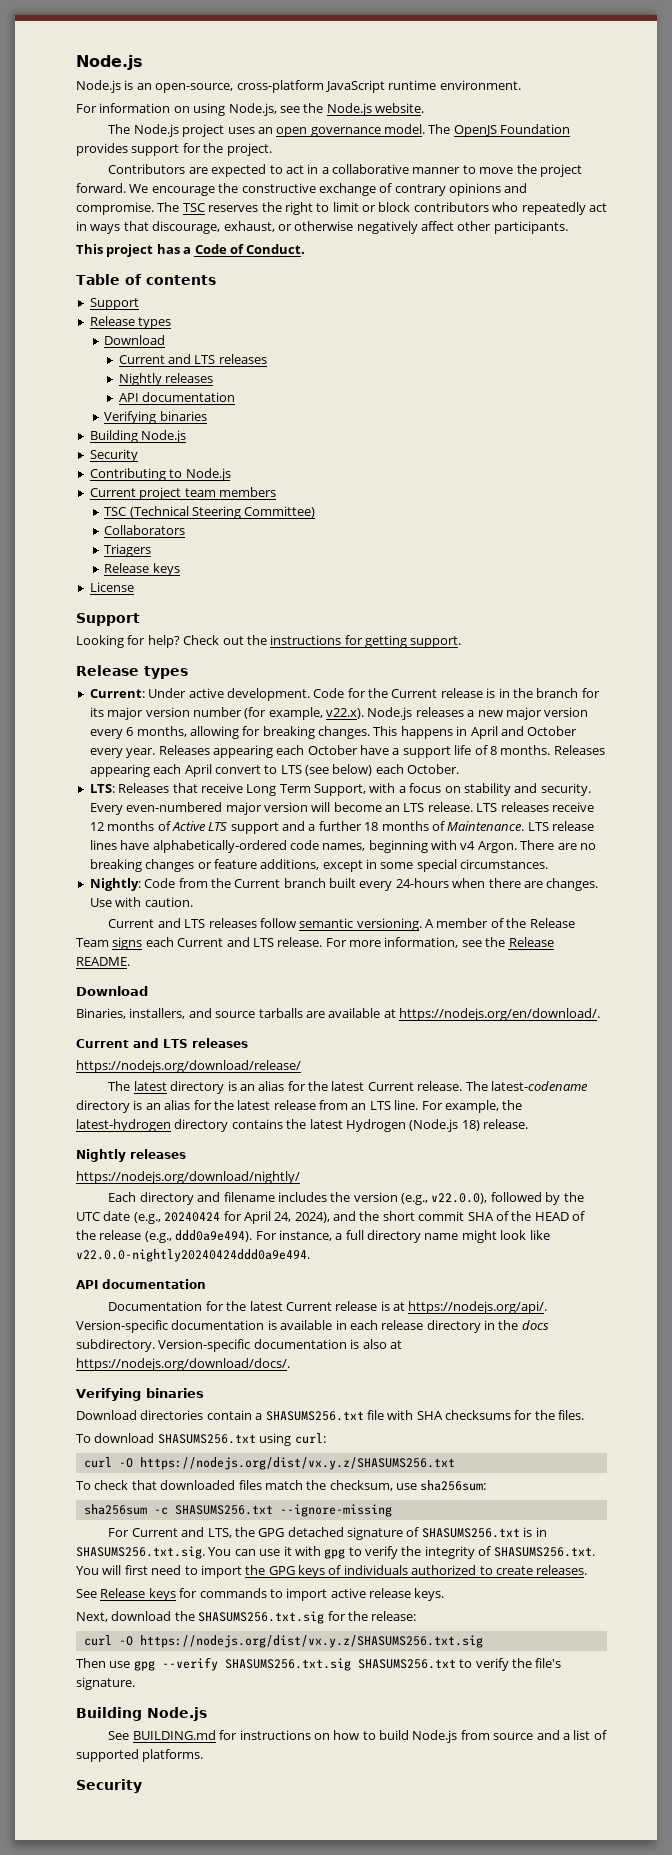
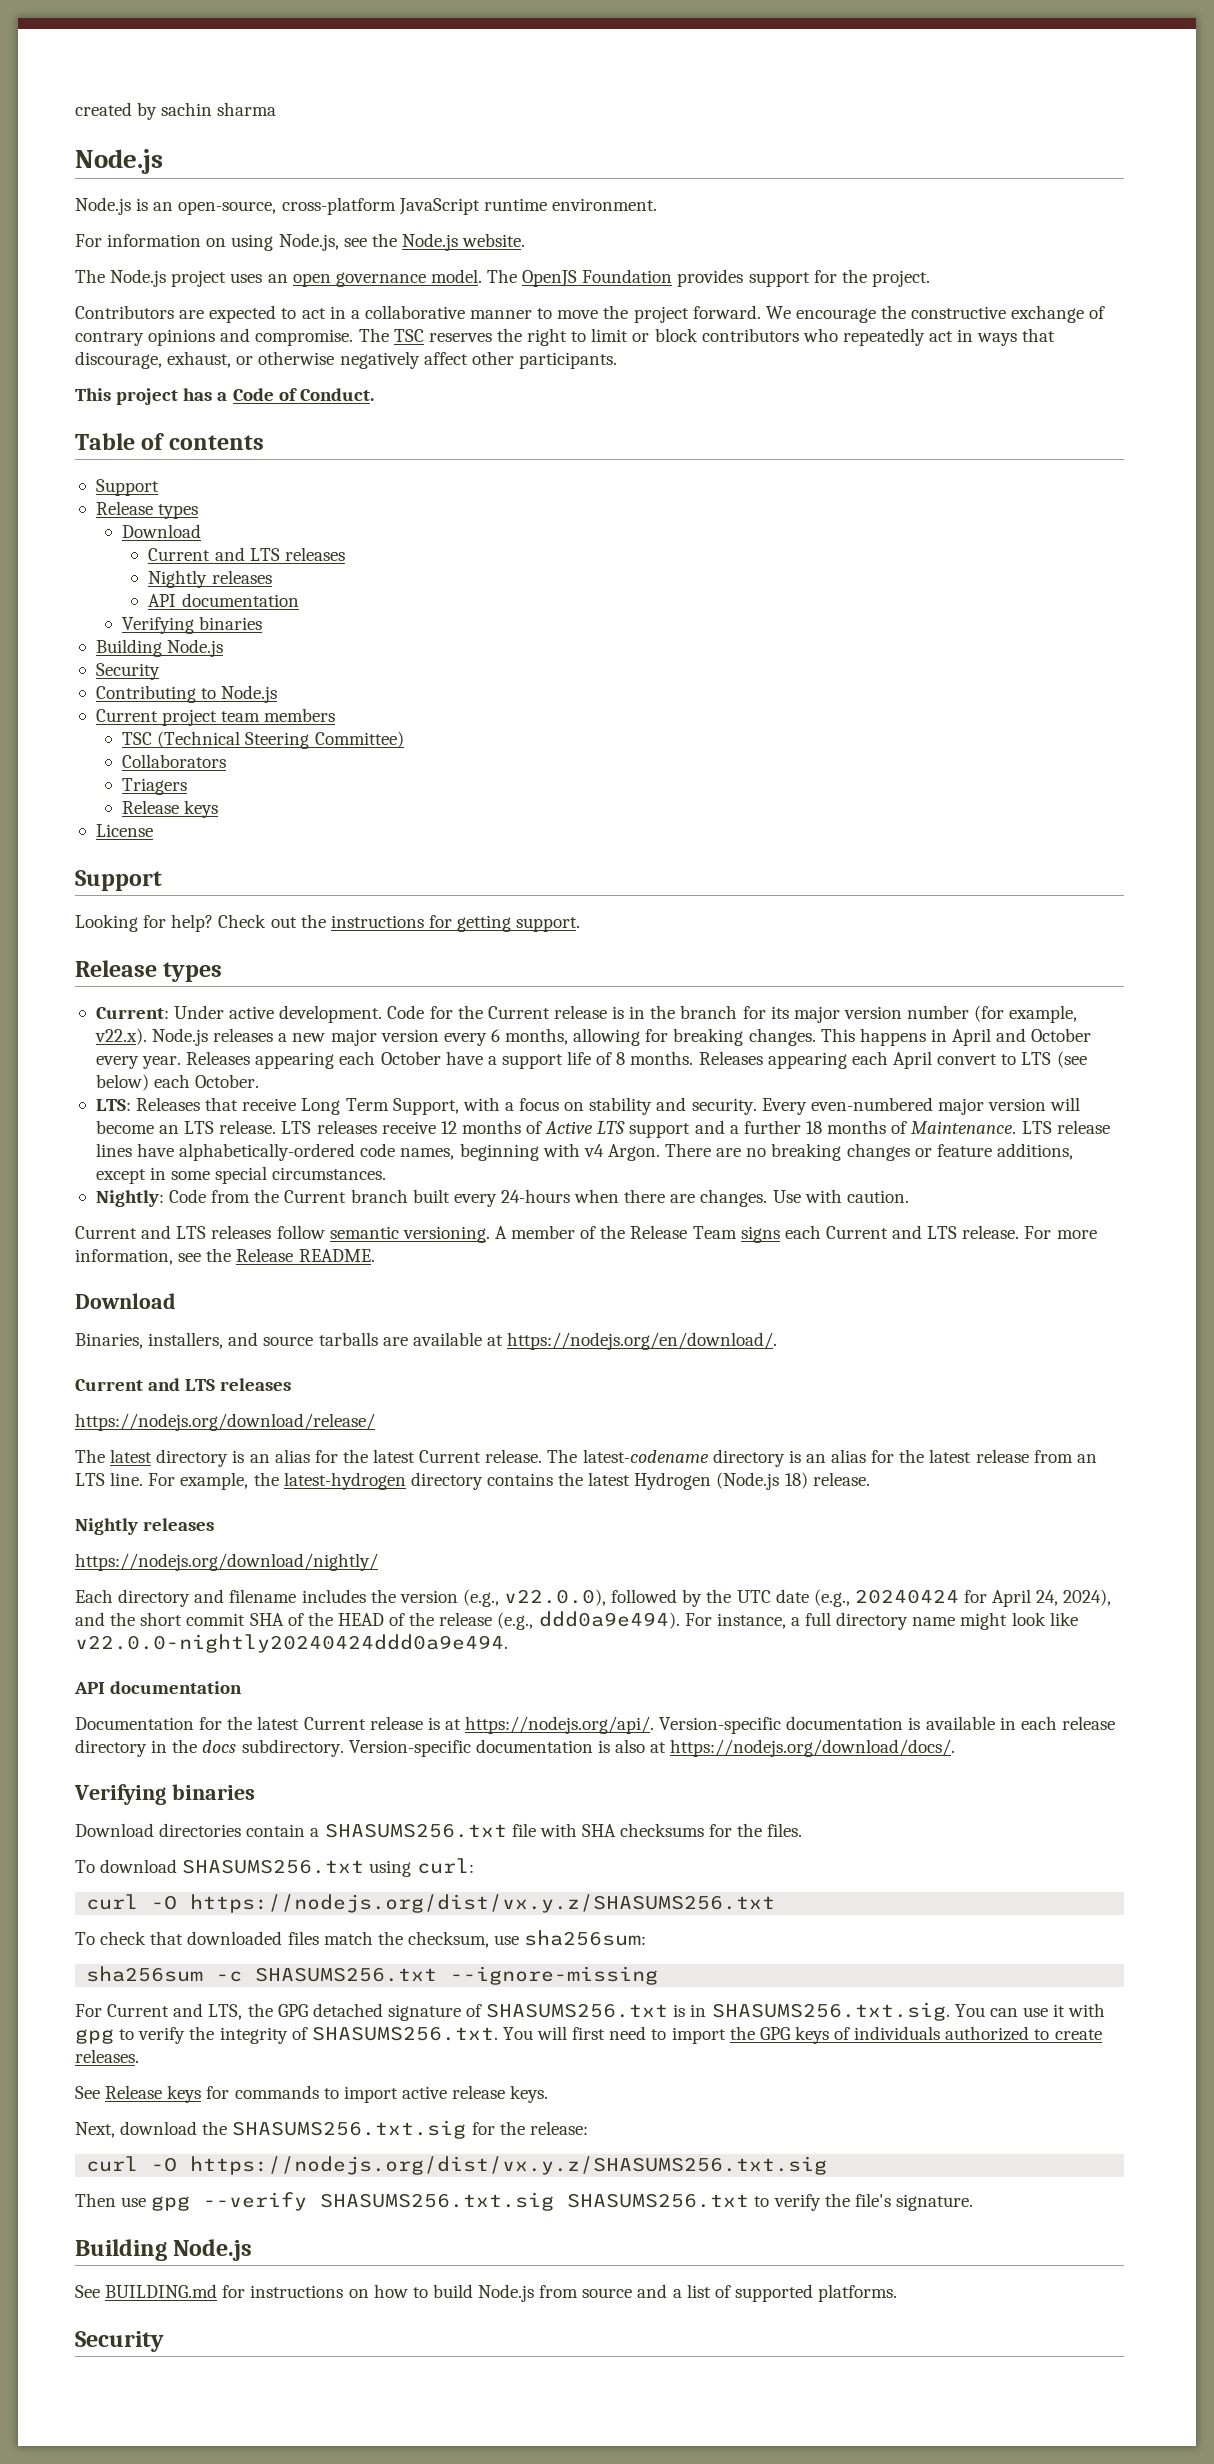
+ created by sachin sharma

